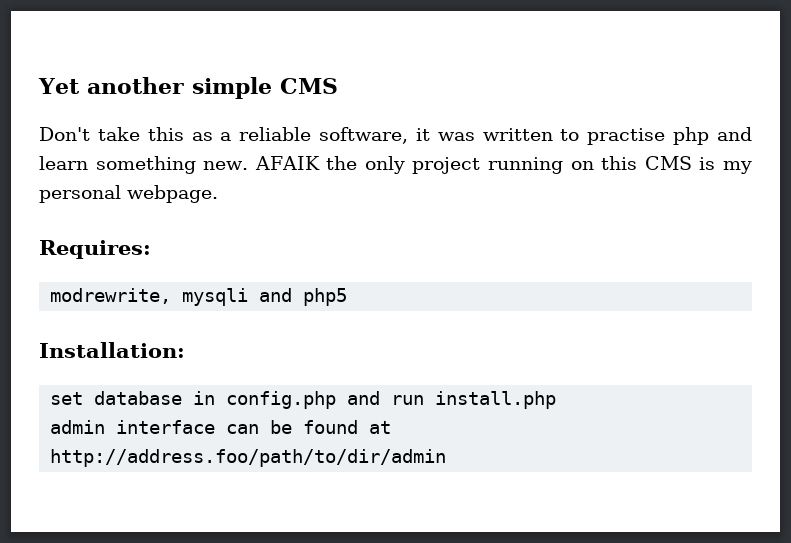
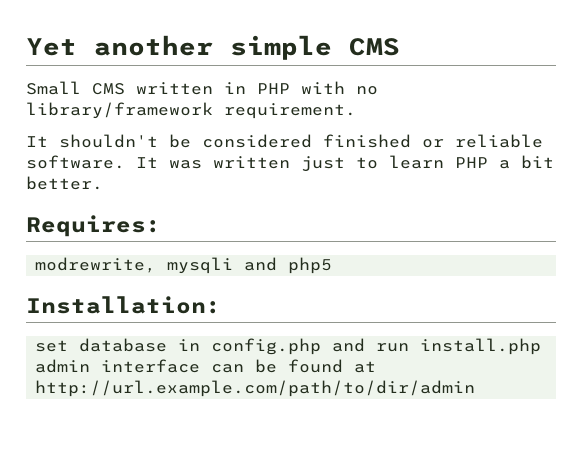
- Don't take this as a reliable software, it was written to practise php and learn something new. AFAIK the only project running on this CMS is my personal webpage.
+ Small CMS written in PHP with no library/framework requirement.
+ It shouldn't be considered finished or reliable software. It was written just to learn PHP a bit better.
- admin interface can be found at http://address.foo/path/to/dir/admin
+ admin interface can be found at http://url.example.com/path/to/dir/admin

